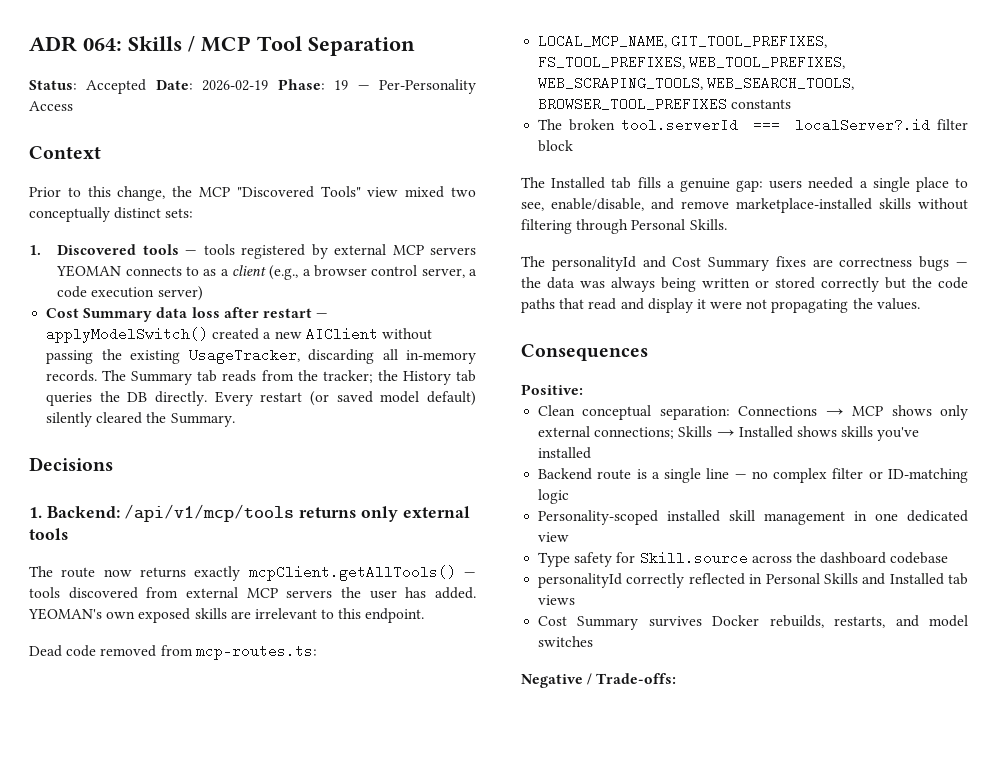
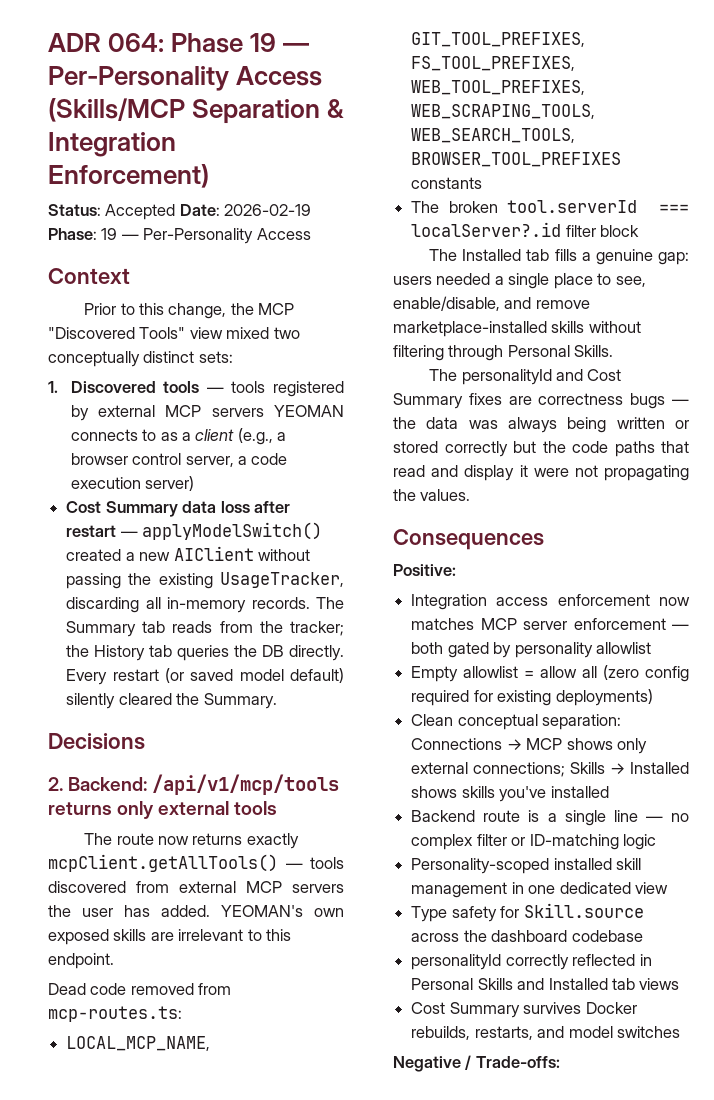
- ADR 064: Skills / MCP Tool Separation
+ ADR 064: Phase 19 — Per-Personality Access (Skills/MCP Separation & Integration Enforcement)
- 1. Backend: /api/v1/mcp/tools returns only external tools
+ 2. Backend: /api/v1/mcp/tools returns only external tools
+ Integration access enforcement now matches MCP server enforcement — both gated by personality allowlist
+ Empty allowlist = allow all (zero config required for existing deployments)

